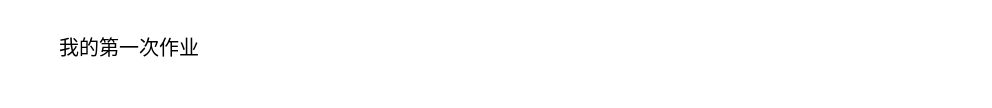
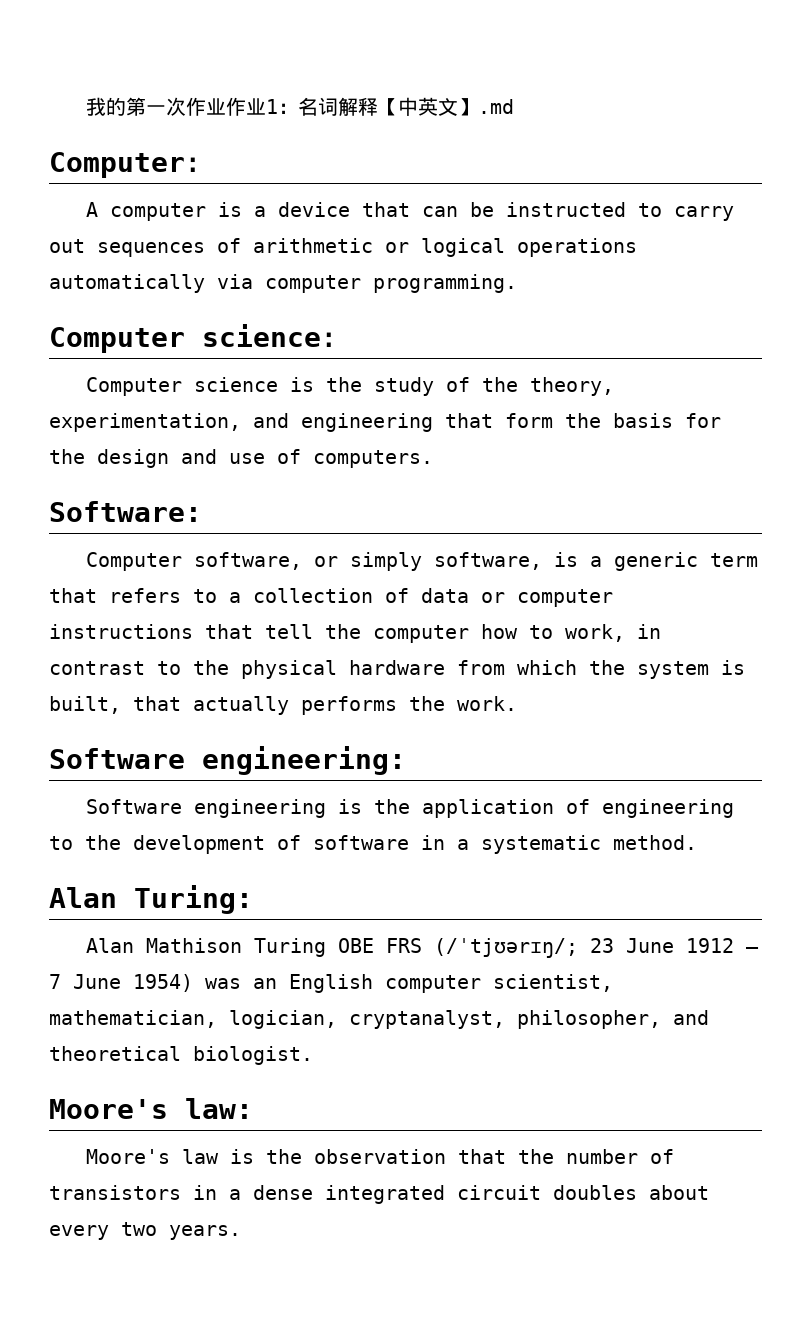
- 我的第一次作业
+ 我的第一次作业作业1：名词解释【中英文】.md
+ Computer：
+ A computer is a device that can be instructed to carry out sequences of arithmetic or logical operations automatically via computer programming.
+ Computer science：
+ Computer science is the study of the theory, experimentation, and engineering that form the basis for the design and use of computers.
+ Software:
+ Computer software, or simply software, is a generic term that refers to a collection of data or computer instructions that tell the computer how to work, in contrast to the physical hardware from which the system is built, that actually performs the work.
+ Software engineering:
+ Software engineering is the application of engineering to the development of software in a systematic method.
+ Alan Turing:
+ Alan Mathison Turing OBE FRS (/ˈtjʊərɪŋ/; 23 June 1912 – 7 June 1954) was an English computer scientist, mathematician, logician, cryptanalyst, philosopher, and theoretical biologist.
+ Moore's law:
+ Moore's law is the observation that the number of transistors in a dense integrated circuit doubles about every two years.

